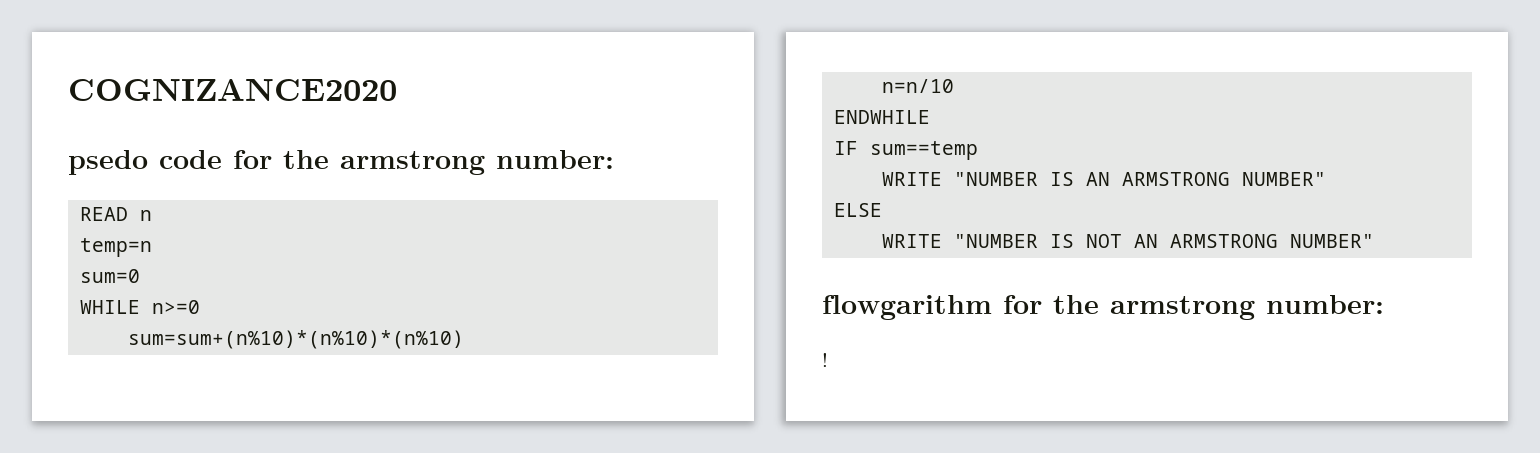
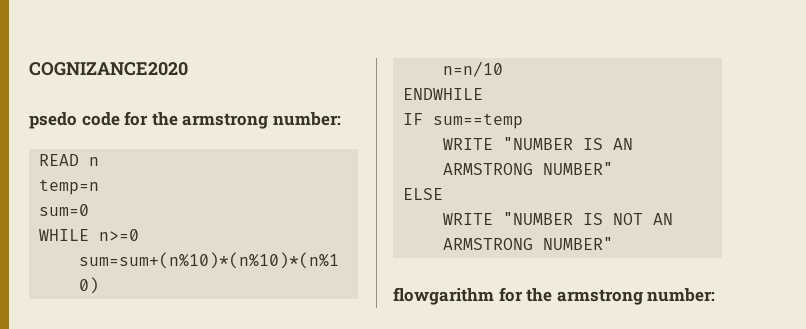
- !

